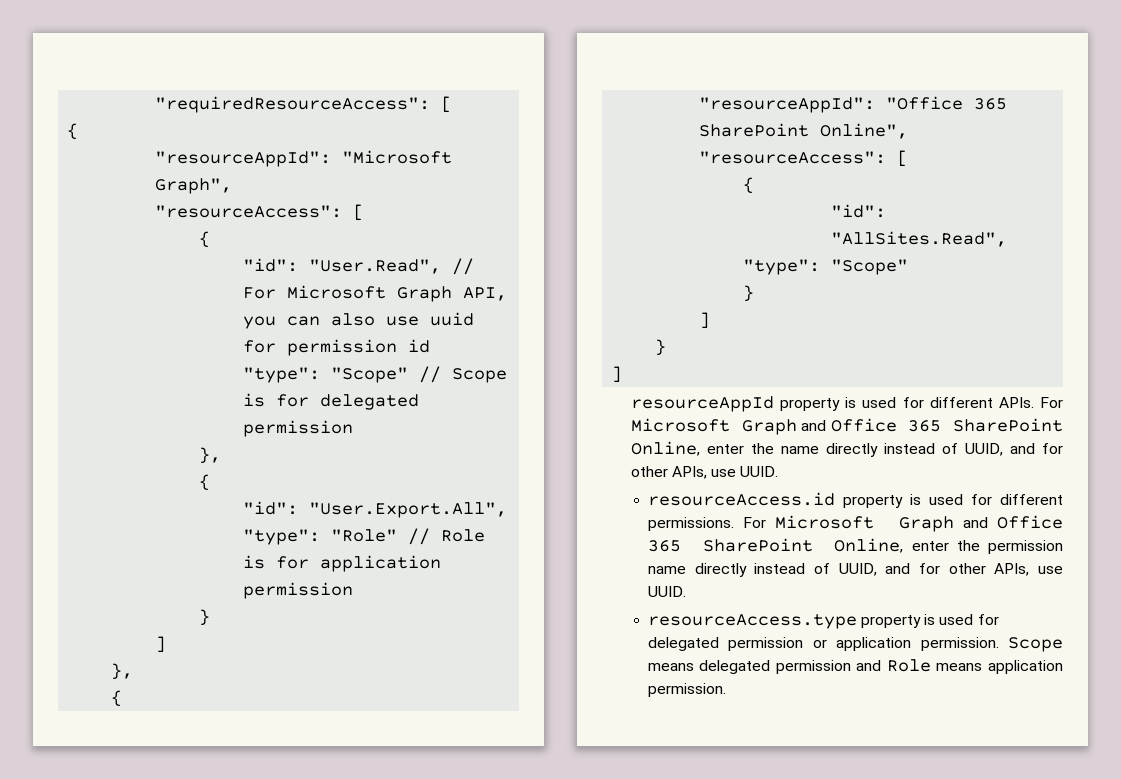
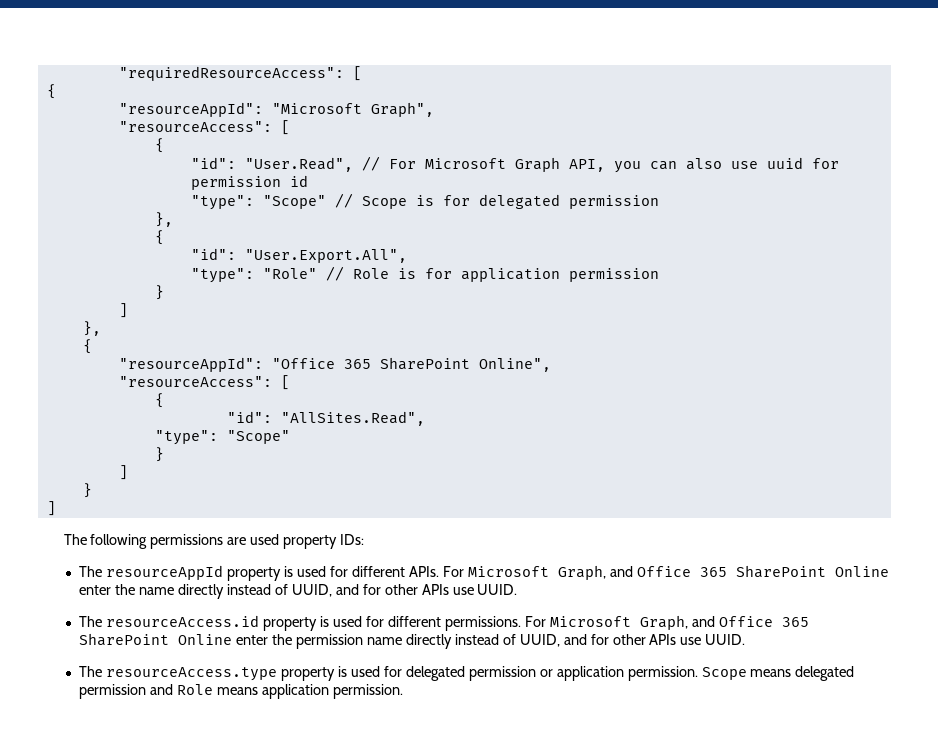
- resourceAppId property is used for different APIs.
+ The following permissions are used property IDs:
+ The resourceAppId property is used for different APIs.
- For Microsoft Graph and Office 365 SharePoint Online, enter the name directly instead of UUID, and for other APIs, use UUID.
- resourceAccess.id property is used for different permissions.
+ For Microsoft Graph, and Office 365 SharePoint Online enter the name directly instead of UUID, and for other APIs use UUID.
+ The resourceAccess.id property is used for different permissions.
- For Microsoft Graph and Office 365 SharePoint Online, enter the permission name directly instead of UUID, and for other APIs, use UUID.
- resourceAccess.type property is used for delegated permission or application permission.
+ For Microsoft Graph, and Office 365 SharePoint Online enter the permission name directly instead of UUID, and for other APIs use UUID.
+ The resourceAccess.type property is used for delegated permission or application permission.

